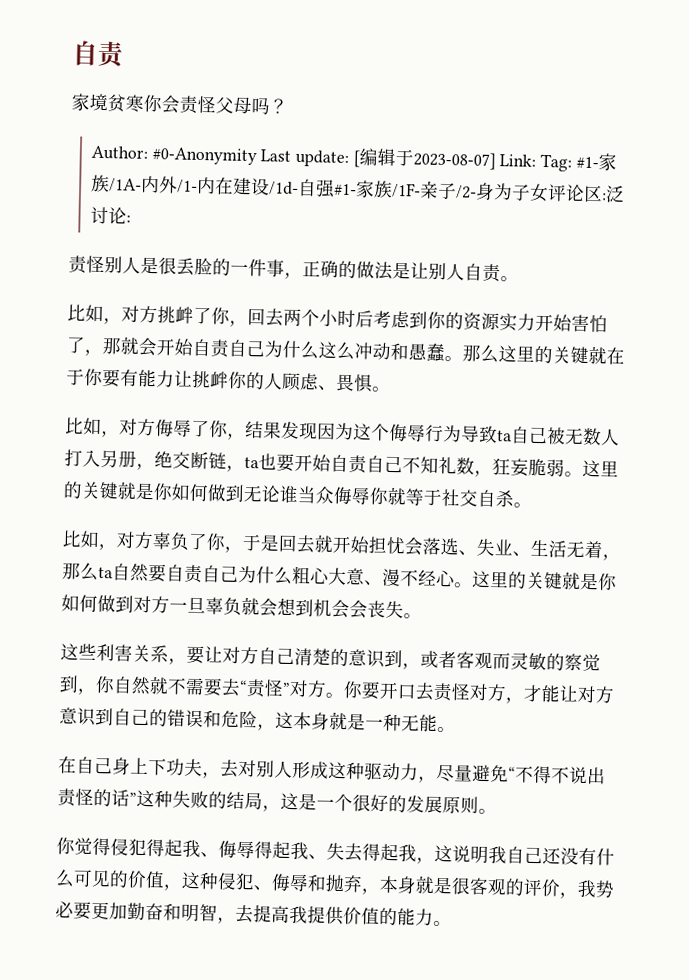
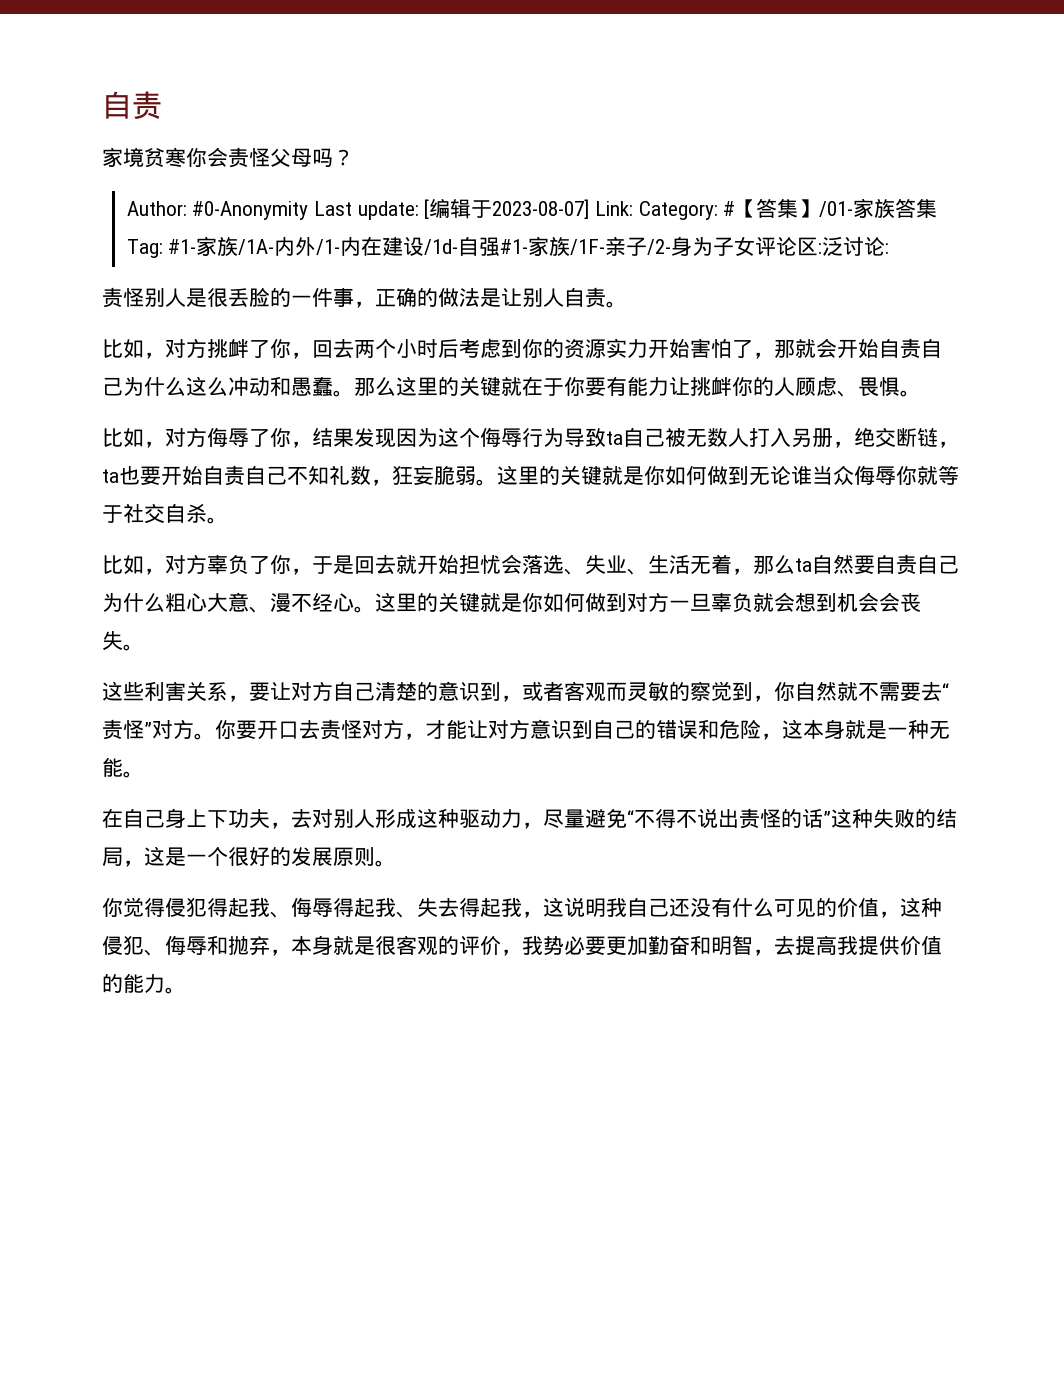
- Author: #0-Anonymity Last update: [编辑于2023-08-07] Link: Tag: #1-家族/1A-内外/1-内在建设/1d-自强#1-家族/1F-亲子/2-身为子女评论区:泛讨论:
+ Author: #0-Anonymity Last update: [编辑于2023-08-07] Link: Category: #【答集】/01-家族答集Tag: #1-家族/1A-内外/1-内在建设/1d-自强#1-家族/1F-亲子/2-身为子女评论区:泛讨论:

